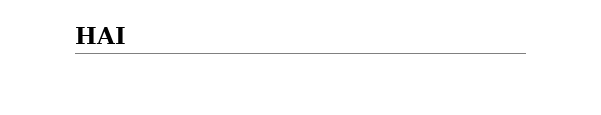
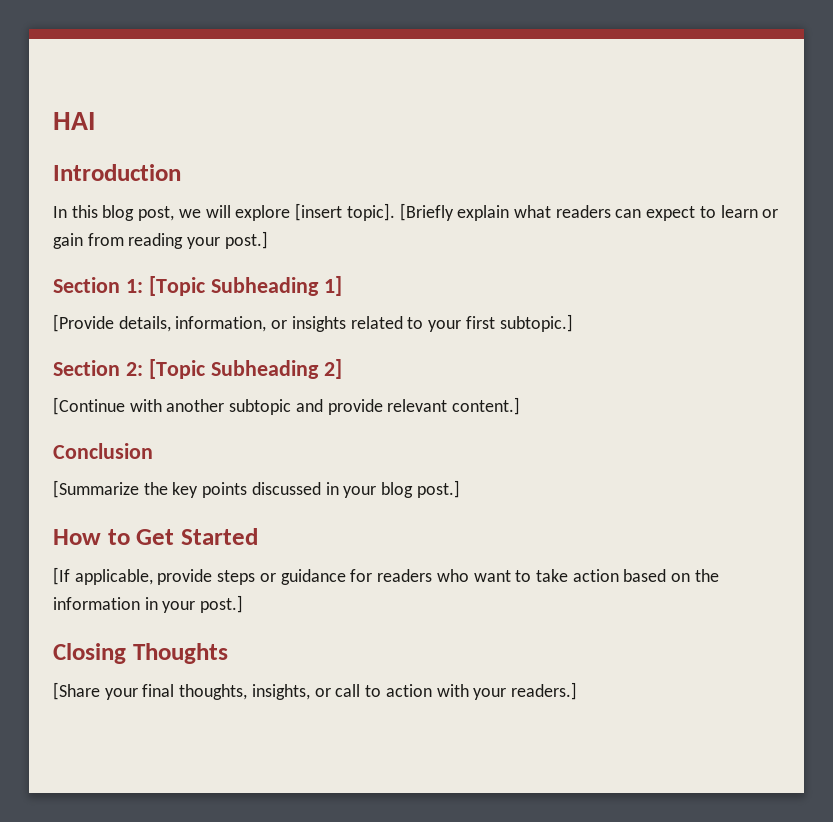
+ Introduction
+ In this blog post, we will explore [insert topic]. [Briefly explain what readers can expect to learn or gain from reading your post.]
+ Section 1: [Topic Subheading 1]
+ [Provide details, information, or insights related to your first subtopic.]
+ Section 2: [Topic Subheading 2]
+ [Continue with another subtopic and provide relevant content.]
+ Conclusion
+ [Summarize the key points discussed in your blog post.]
+ How to Get Started
+ [If applicable, provide steps or guidance for readers who want to take action based on the information in your post.]
+ Closing Thoughts
+ [Share your final thoughts, insights, or call to action with your readers.]

